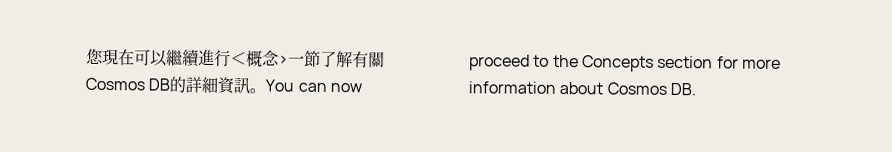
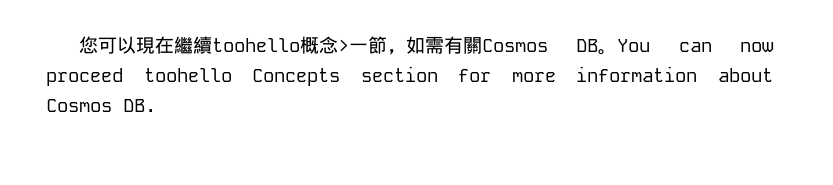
- 您現在可以繼續進行＜概念>一節了解有關Cosmos DB的詳細資訊。
+ 您可以現在繼續toohello概念>一節，如需有關Cosmos DB。
- You can now proceed to the Concepts section for more information about Cosmos DB.
+ You can now proceed toohello Concepts section for more information about Cosmos DB.

